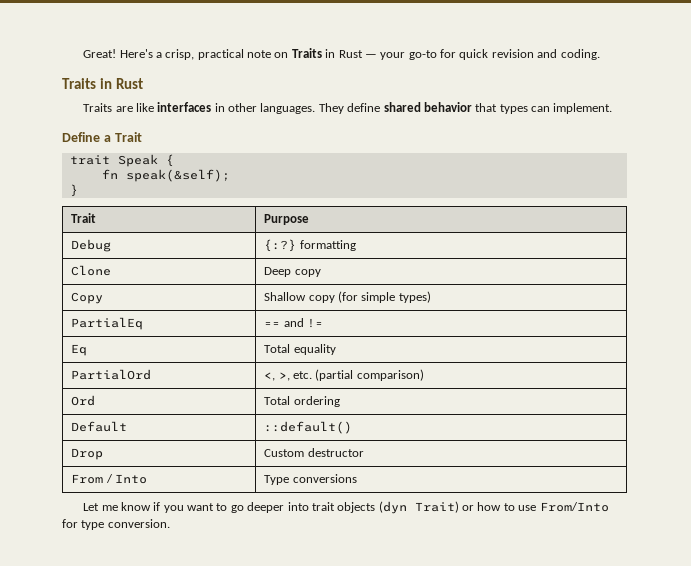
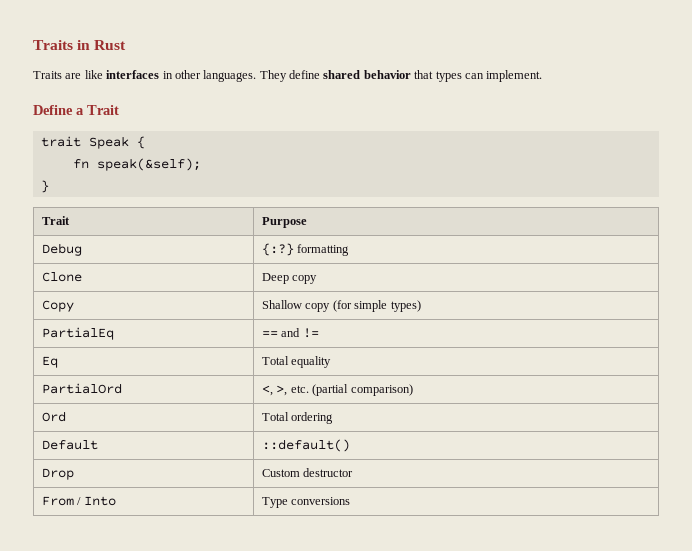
- Great! Here's a crisp, practical note on Traits in Rust — your go-to for quick revision and coding.
- Let me know if you want to go deeper into trait objects (dyn Trait) or how to use From/Into for type conversion.

